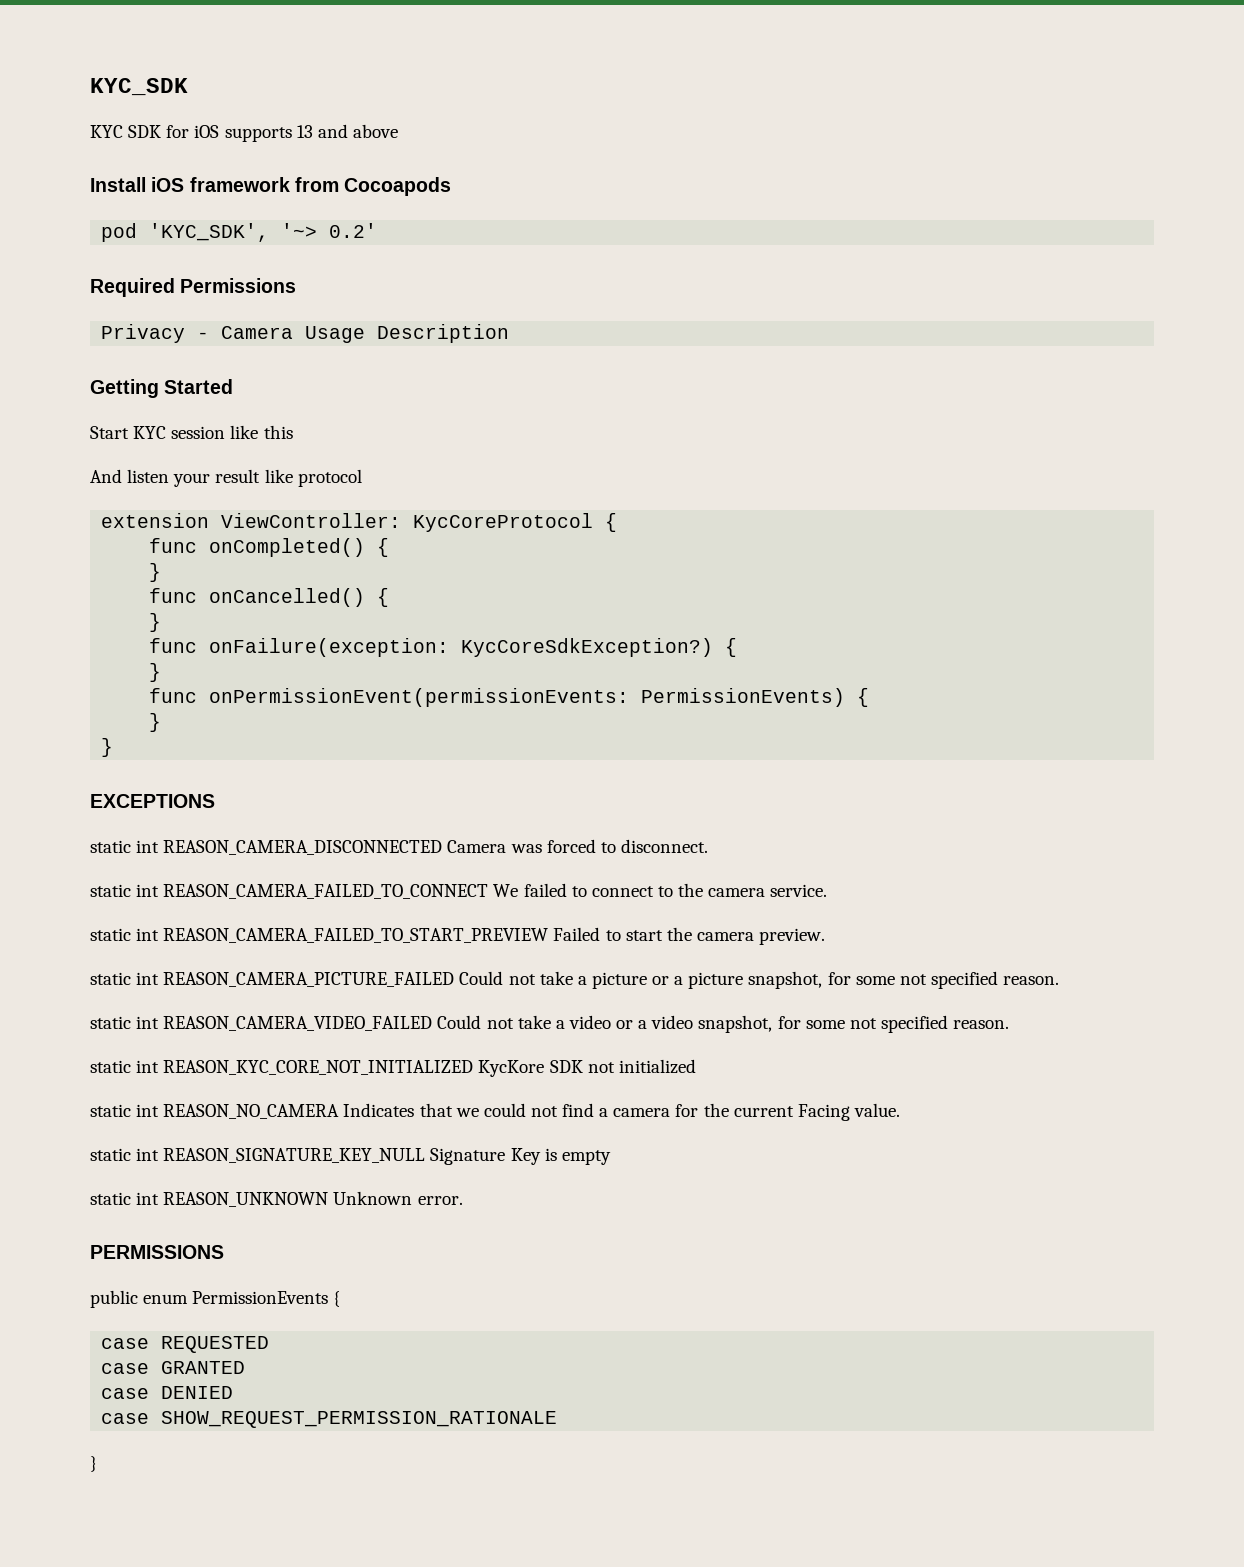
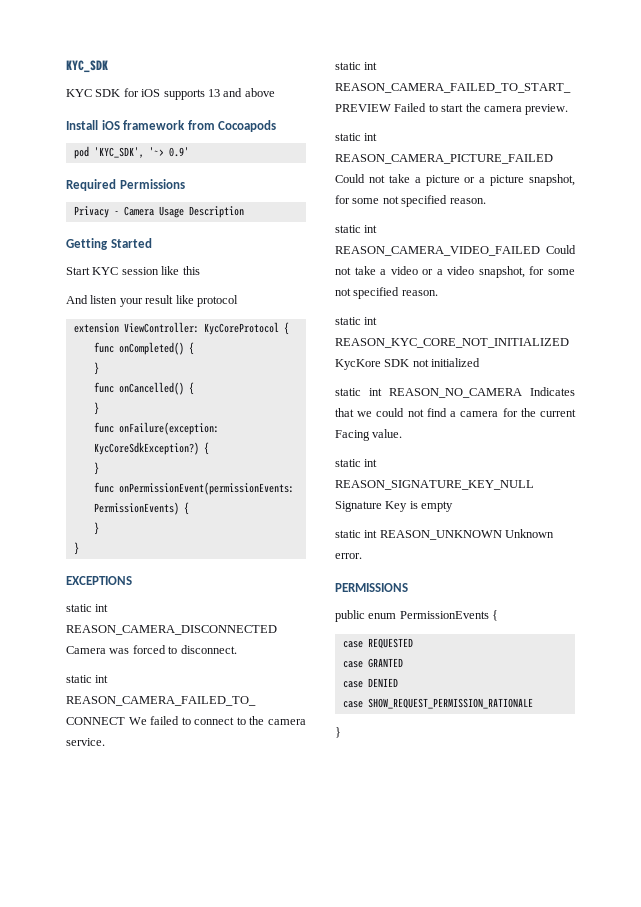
- pod 'KYC_SDK', '~> 0.2'
+ pod 'KYC_SDK', '~> 0.9'

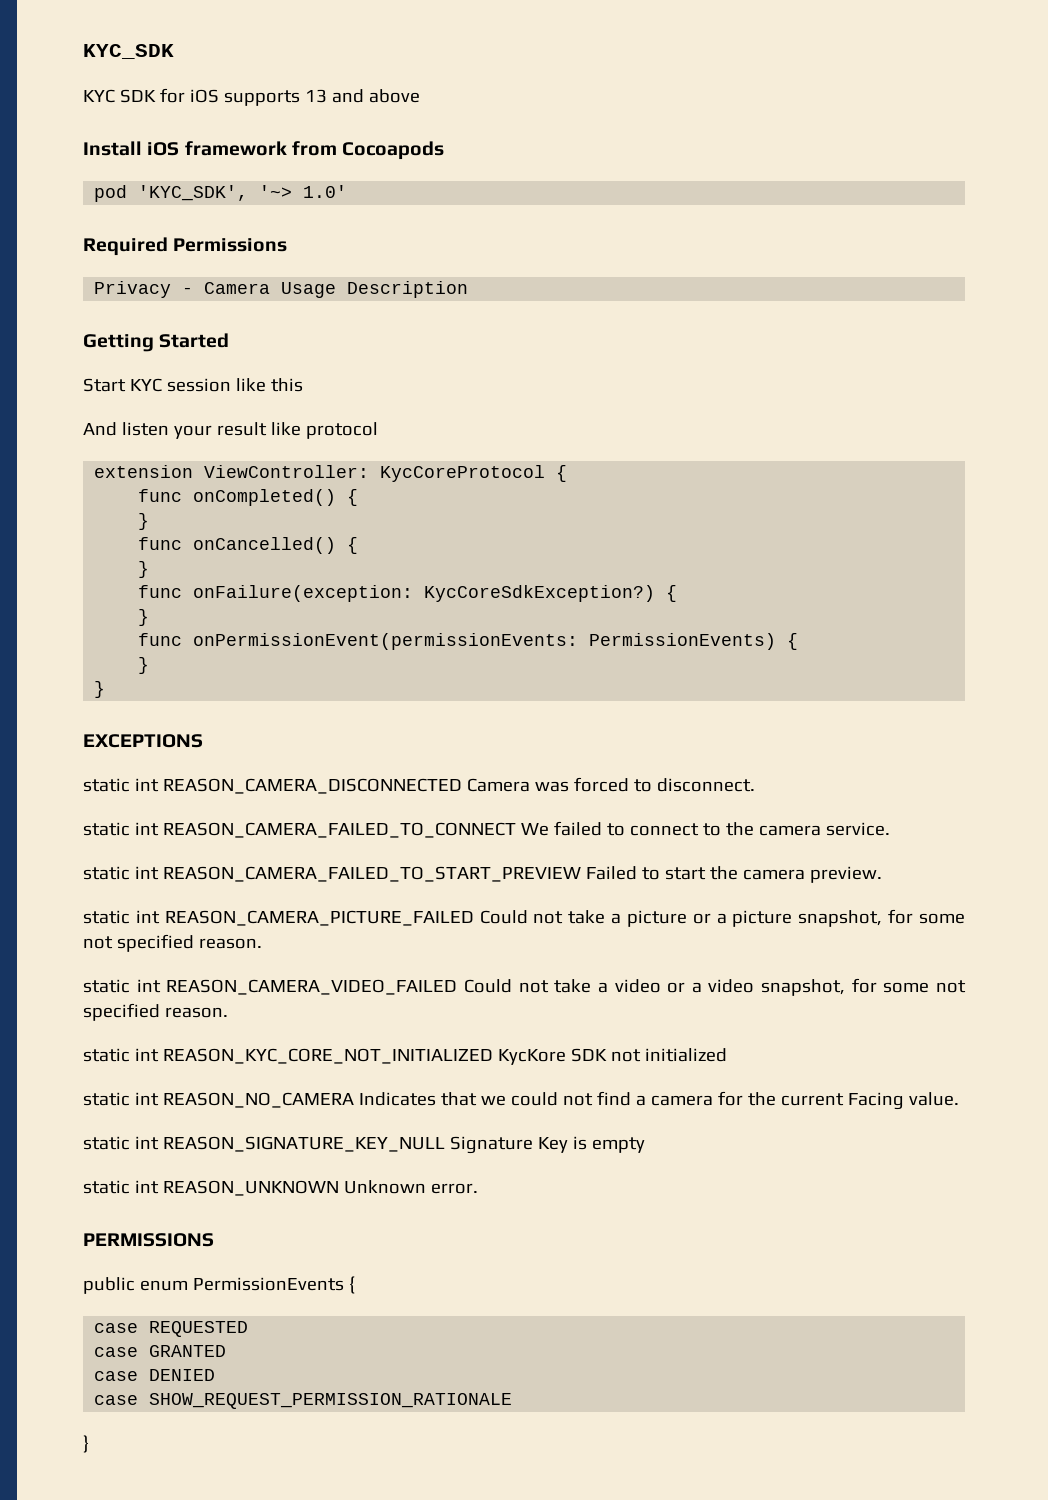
- pod 'KYC_SDK', '~> 0.9'
+ pod 'KYC_SDK', '~> 1.0'

